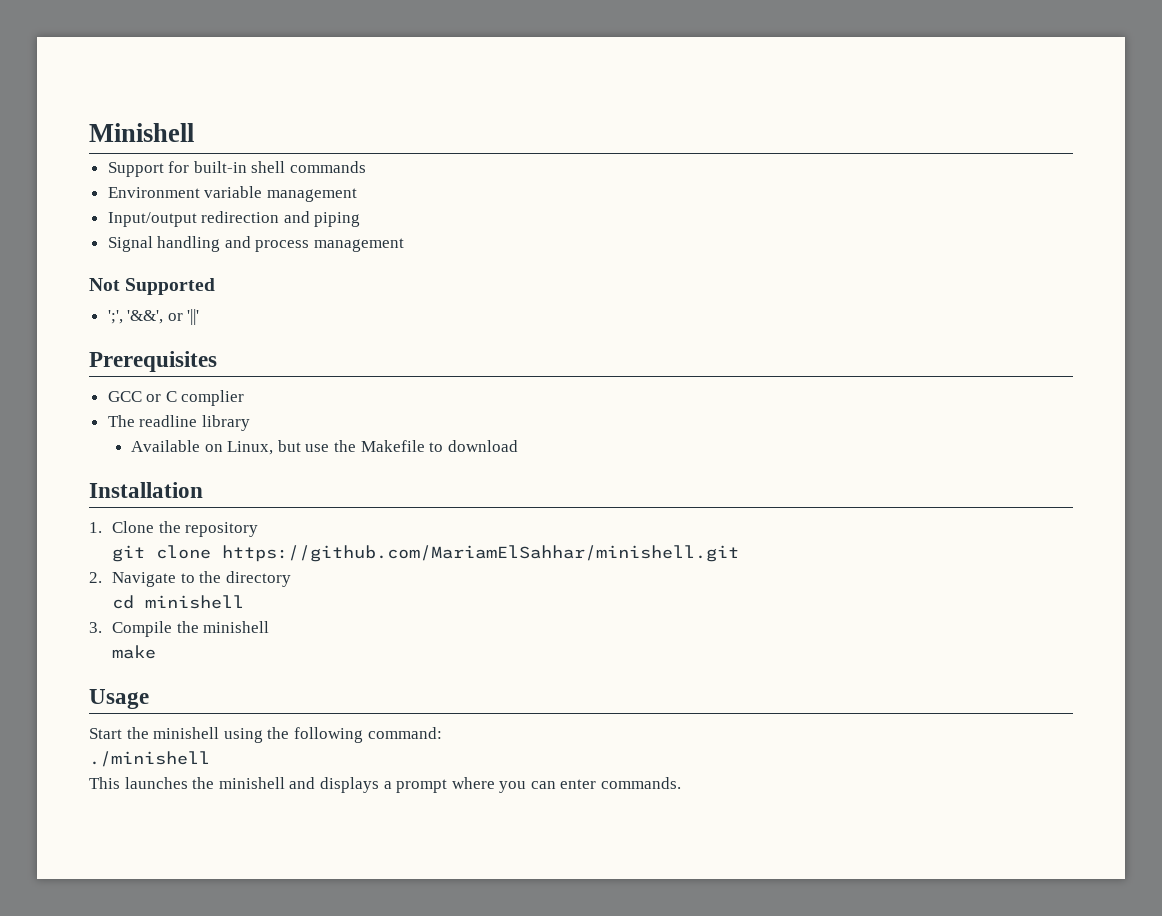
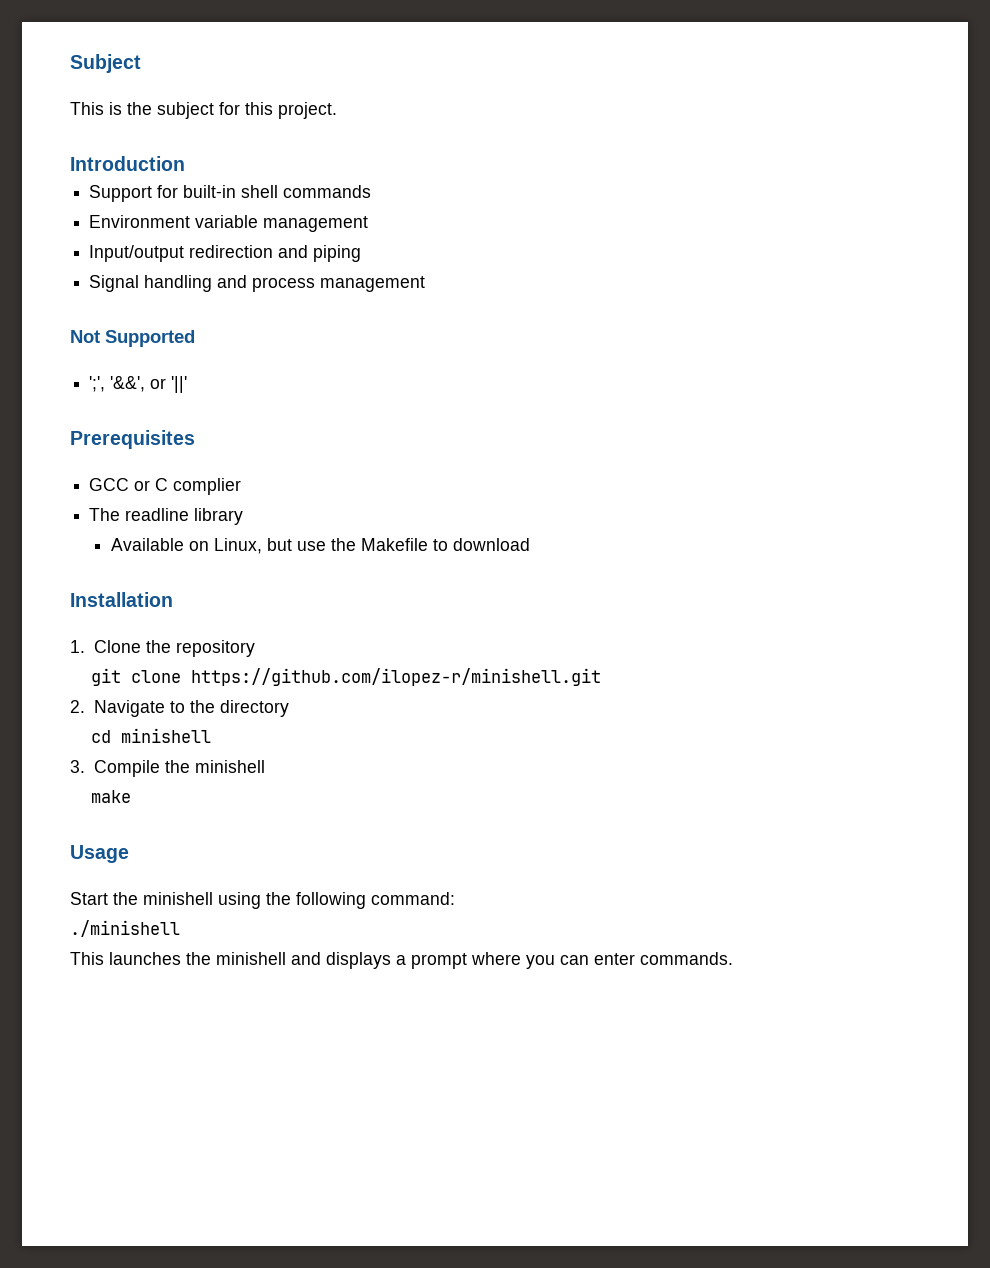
- Minishell
+ Subject
+ This is the subject for this project.
+ Introduction
- git clone https://github.com/MariamElSahhar/minishell.git
+ git clone https://github.com/ilopez-r/minishell.git

